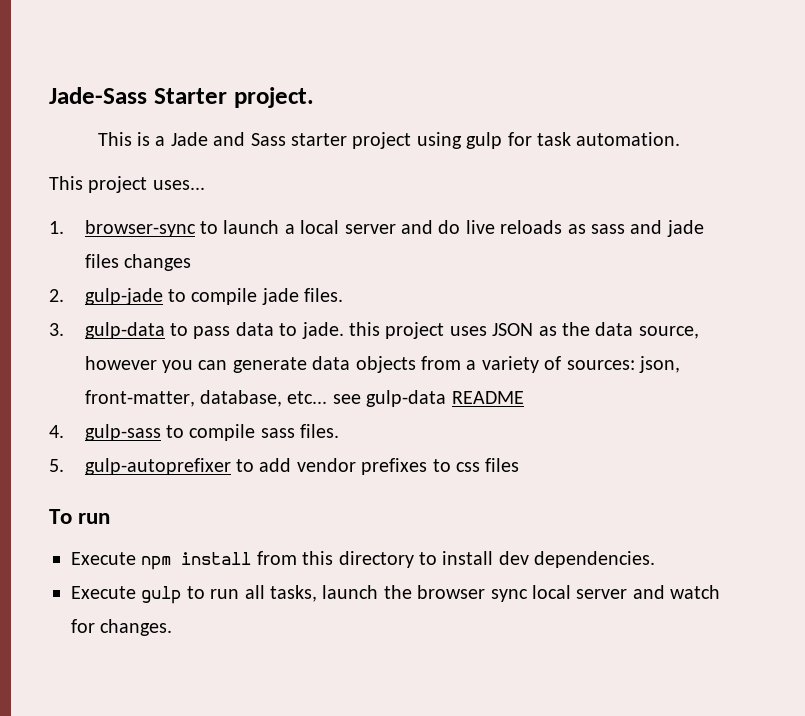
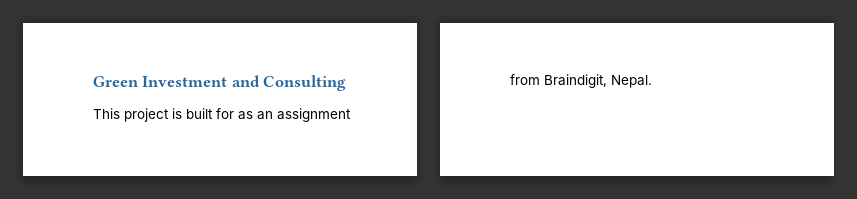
- Jade-Sass Starter project.
- This is a Jade and Sass starter project using gulp for task automation.
- This project uses...
- 1. browser-sync to launch a local server and do live reloads as sass and jade files changes
- 2. gulp-jade to compile jade files.
- 3. gulp-data to pass data to jade. this project uses JSON as the data source, however you can generate data objects from a variety of sources: json, front-matter, database, etc... see gulp-data README
- 4. gulp-sass to compile sass files.
- 5. gulp-autoprefixer to add vendor prefixes to css files
- To run
- Execute npm install from this directory to install dev dependencies.
- Execute gulp to run all tasks, launch the browser sync local server and watch for changes.
+ Green Investment and Consulting
+ This project is built for as an assignment from Braindigit, Nepal.

